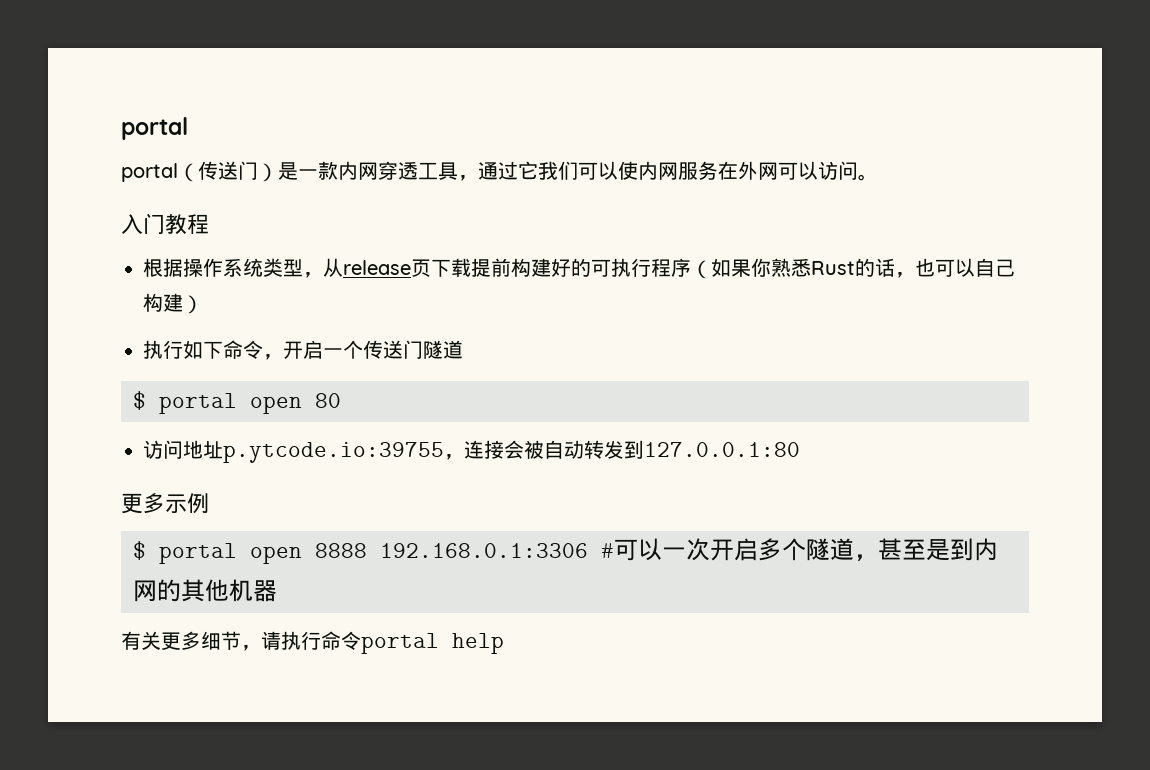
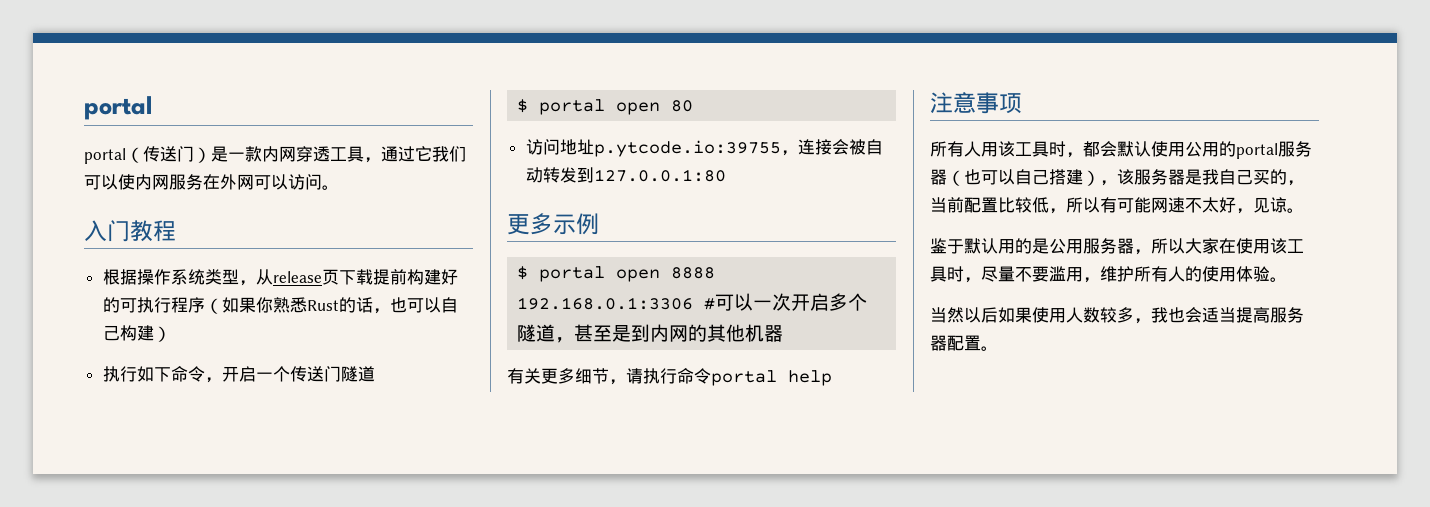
+ 注意事项
+ 所有人用该工具时，都会默认使用公用的portal服务器（也可以自己搭建），该服务器是我自己买的，当前配置比较低，所以有可能网速不太好，见谅。
+ 鉴于默认用的是公用服务器，所以大家在使用该工具时，尽量不要滥用，维护所有人的使用体验。
+ 当然以后如果使用人数较多，我也会适当提高服务器配置。

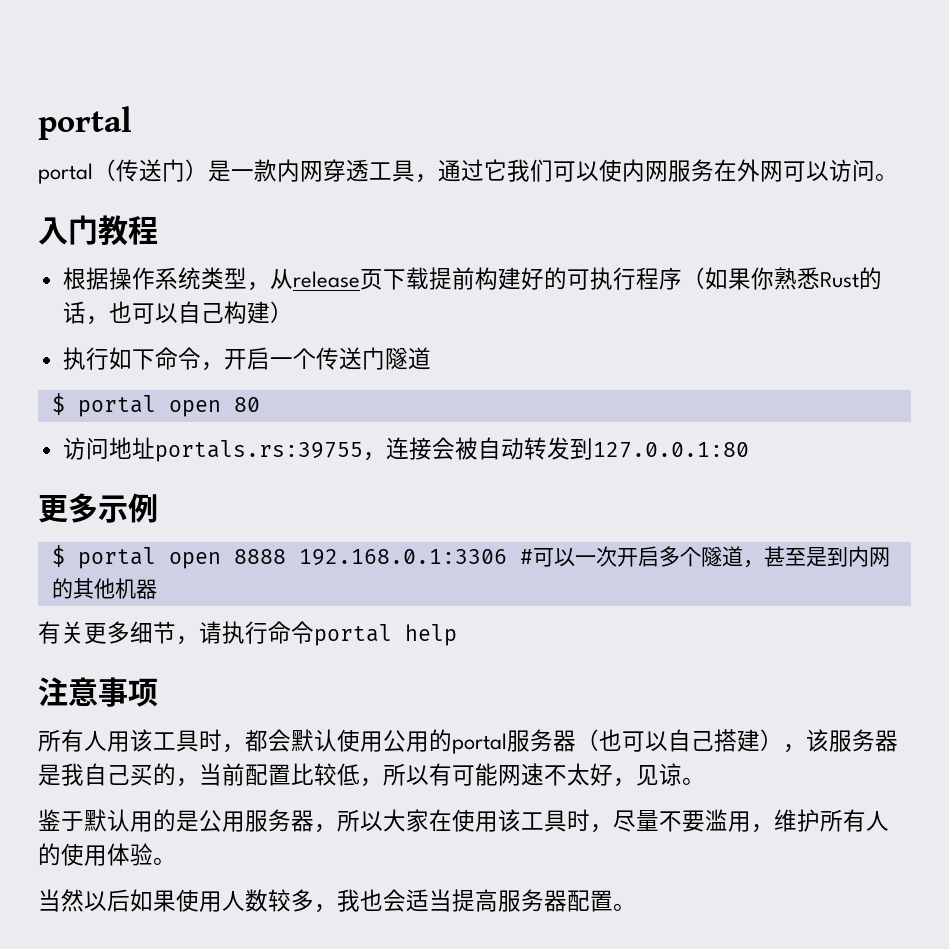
- 访问地址p.ytcode.io:39755，连接会被自动转发到127.0.0.1:80
+ 访问地址portals.rs:39755，连接会被自动转发到127.0.0.1:80

